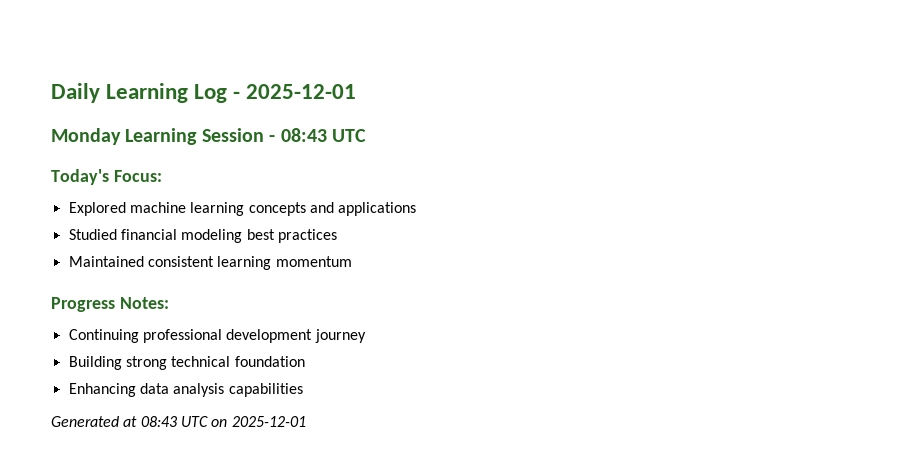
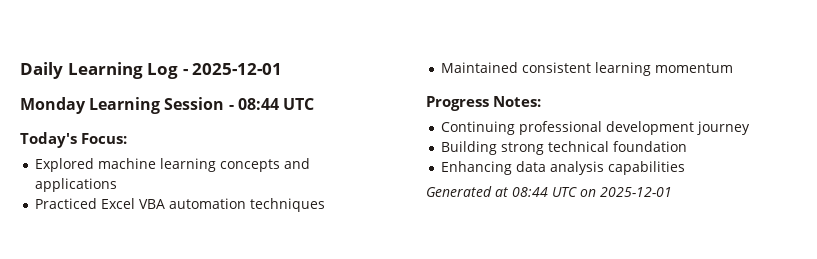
- Monday Learning Session - 08:43 UTC
+ Monday Learning Session - 08:44 UTC
- Studied financial modeling best practices
+ Practiced Excel VBA automation techniques
- Generated at 08:43 UTC on 2025-12-01
+ Generated at 08:44 UTC on 2025-12-01

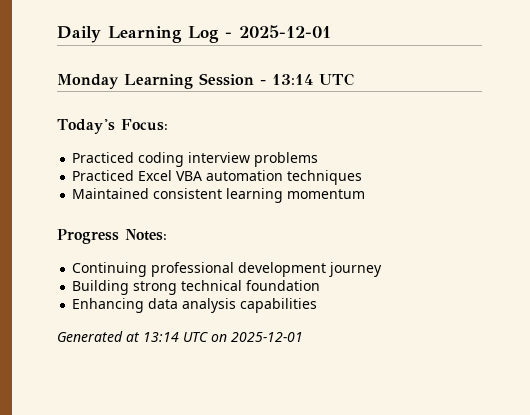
- Monday Learning Session - 08:44 UTC
+ Monday Learning Session - 13:14 UTC
- Explored machine learning concepts and applications
+ Practiced coding interview problems
- Generated at 08:44 UTC on 2025-12-01
+ Generated at 13:14 UTC on 2025-12-01

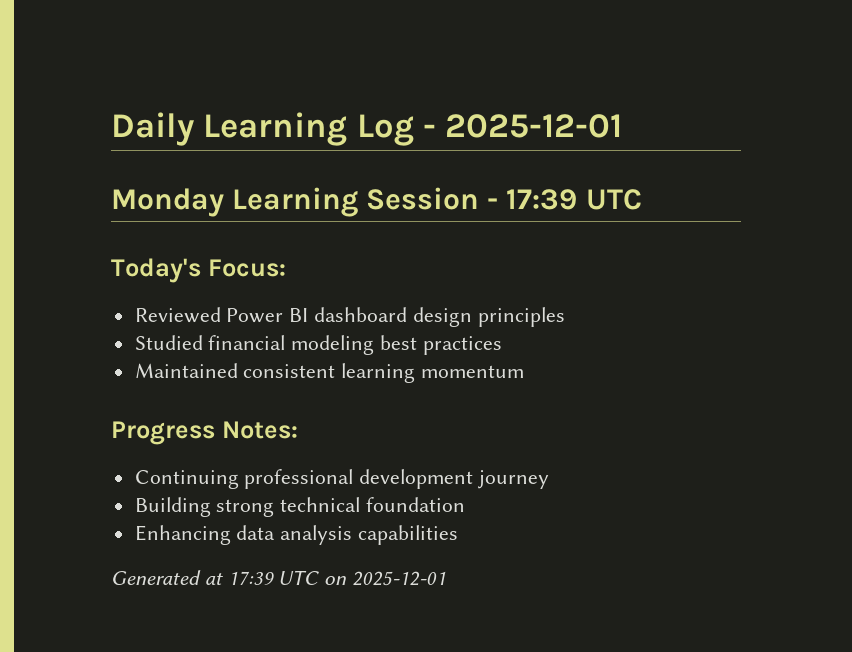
- Monday Learning Session - 13:14 UTC
+ Monday Learning Session - 17:39 UTC
- Practiced coding interview problems
- Practiced Excel VBA automation techniques
+ Reviewed Power BI dashboard design principles
+ Studied financial modeling best practices
- Generated at 13:14 UTC on 2025-12-01
+ Generated at 17:39 UTC on 2025-12-01

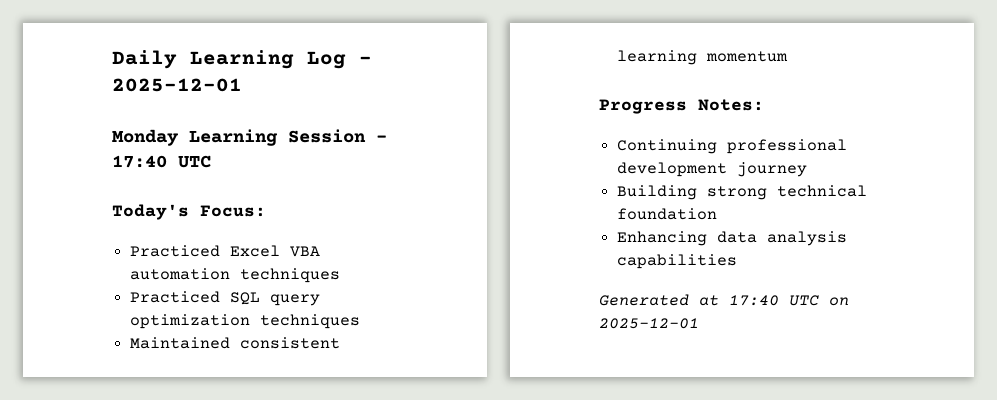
- Monday Learning Session - 17:39 UTC
+ Monday Learning Session - 17:40 UTC
- Reviewed Power BI dashboard design principles
- Studied financial modeling best practices
+ Practiced Excel VBA automation techniques
+ Practiced SQL query optimization techniques
- Generated at 17:39 UTC on 2025-12-01
+ Generated at 17:40 UTC on 2025-12-01

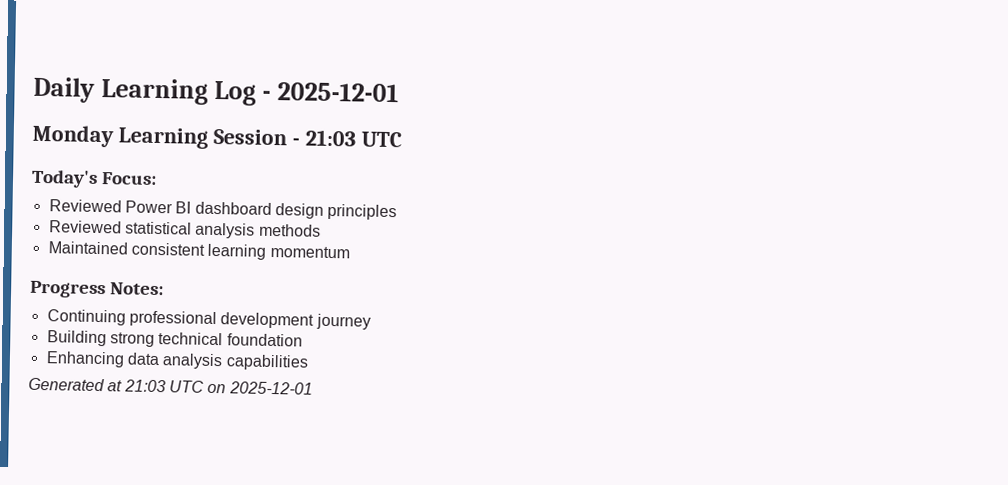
- Monday Learning Session - 17:40 UTC
+ Monday Learning Session - 21:03 UTC
- Practiced Excel VBA automation techniques
- Practiced SQL query optimization techniques
+ Reviewed Power BI dashboard design principles
+ Reviewed statistical analysis methods
- Generated at 17:40 UTC on 2025-12-01
+ Generated at 21:03 UTC on 2025-12-01

